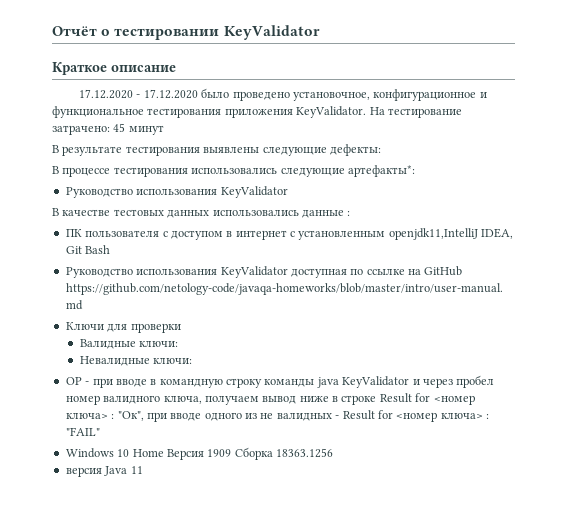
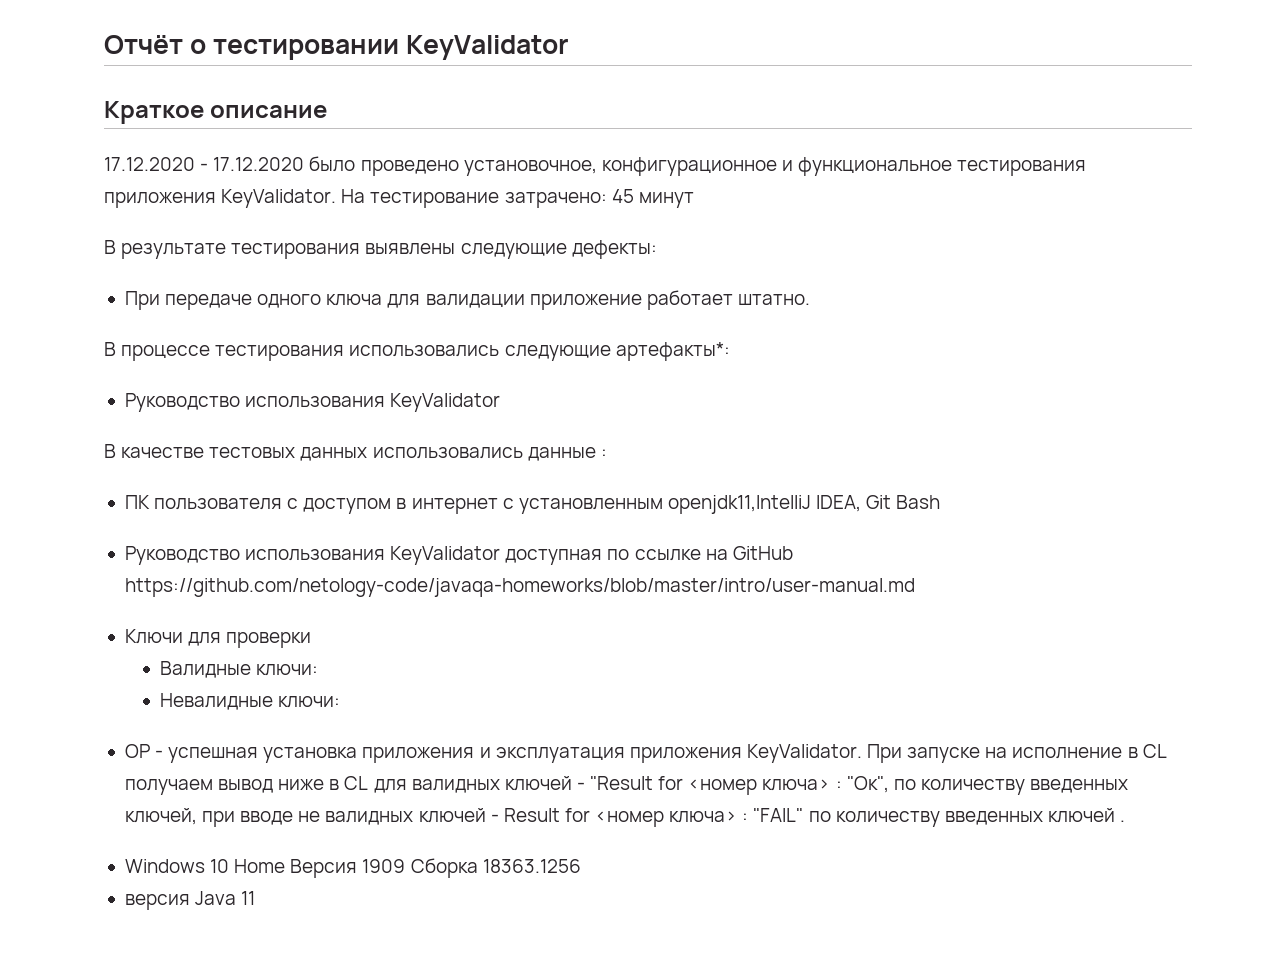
+ При передаче одного ключа для валидации приложение работает штатно.
- OP - при вводе в командную строку команды java KeyValidator и через пробел номер валидного ключа, получаем вывод ниже в строке Result for <номер ключа> : "Ок", при вводе одного из не валидных - Result for <номер ключа> : "FAIL"
+ OP - успешная установка приложения и эксплуатация приложения KeyValidator. При запуске на исполнение в CL получаем вывод ниже в CL для валидных ключей - "Result for <номер ключа> : "Ок", по количеству введенных ключей, при вводе не валидных ключей - Result for <номер ключа> : "FAIL" по количеству введенных ключей .

